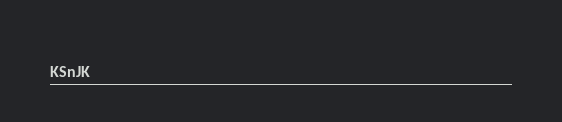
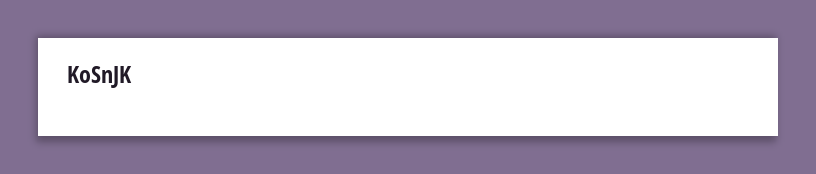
- KSnJK
+ KoSnJK

